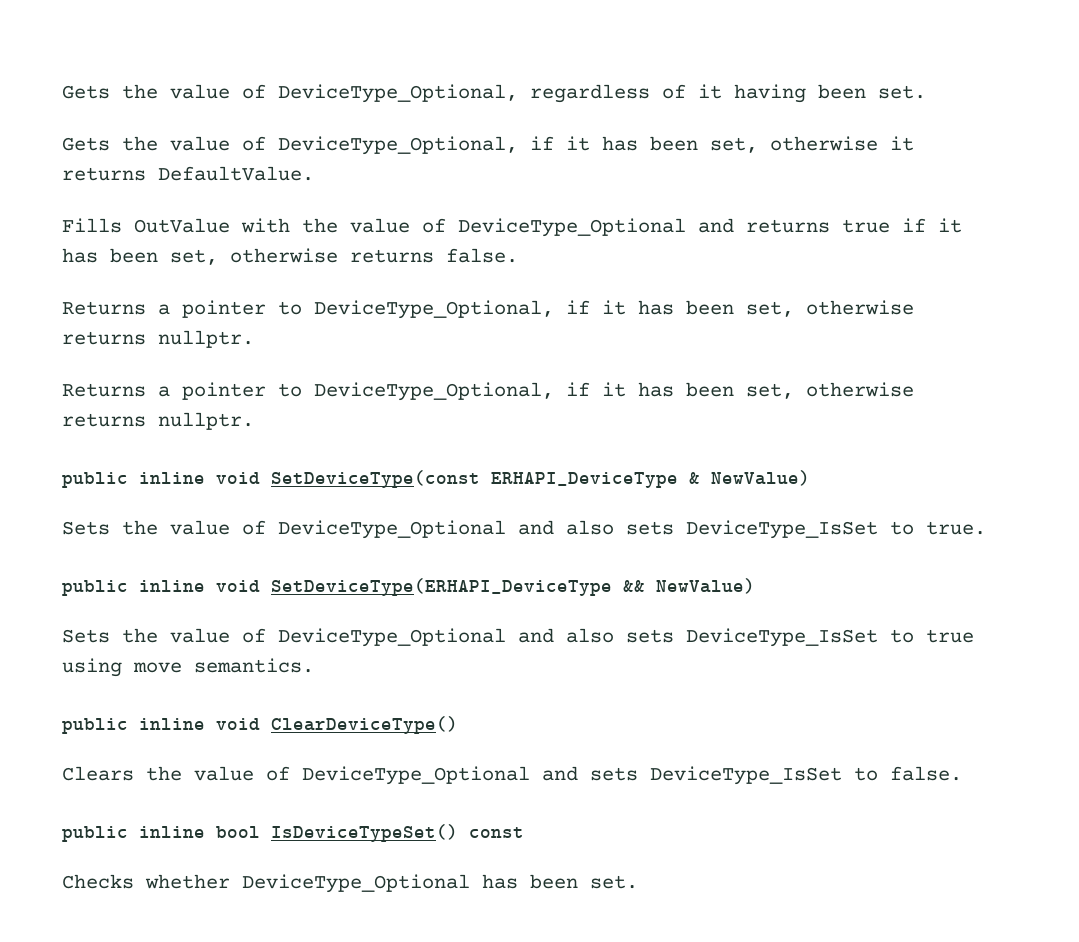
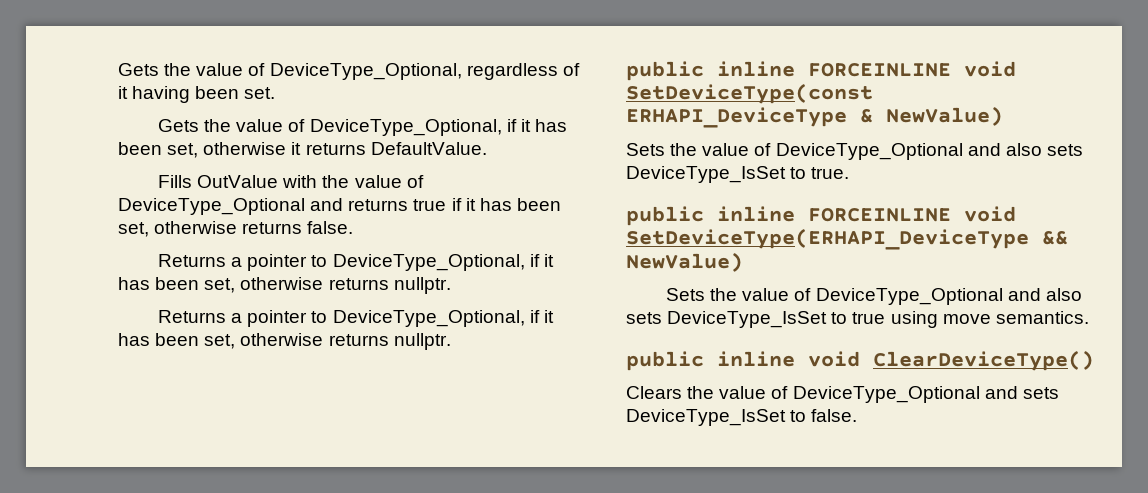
- public inline void SetDeviceType(const ERHAPI_DeviceType & NewValue)
+ public inline FORCEINLINE void SetDeviceType(const ERHAPI_DeviceType & NewValue)
- public inline void SetDeviceType(ERHAPI_DeviceType && NewValue)
+ public inline FORCEINLINE void SetDeviceType(ERHAPI_DeviceType && NewValue)
- public inline bool IsDeviceTypeSet() const
- Checks whether DeviceType_Optional has been set.

